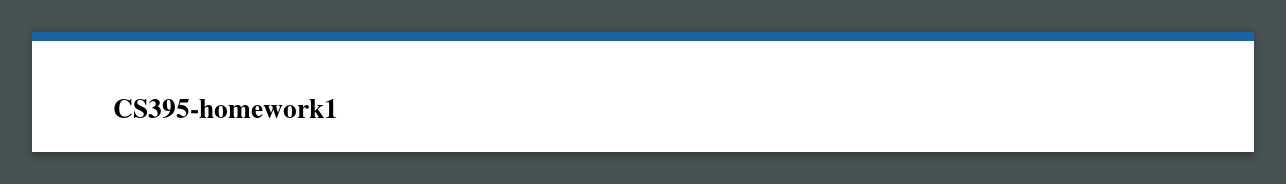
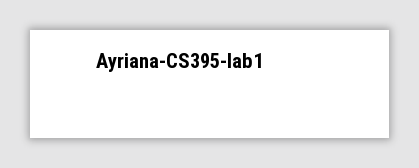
- CS395-homework1
+ Ayriana-CS395-lab1

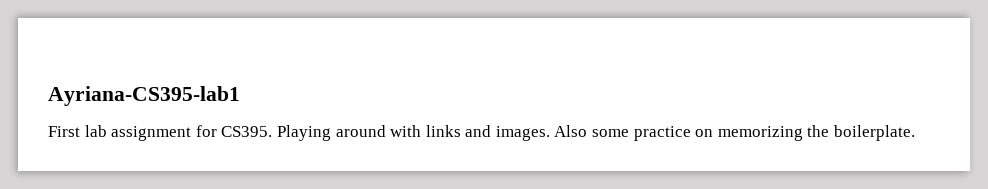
+ First lab assignment for CS395. Playing around with links and images. Also some practice on memorizing the boilerplate.

